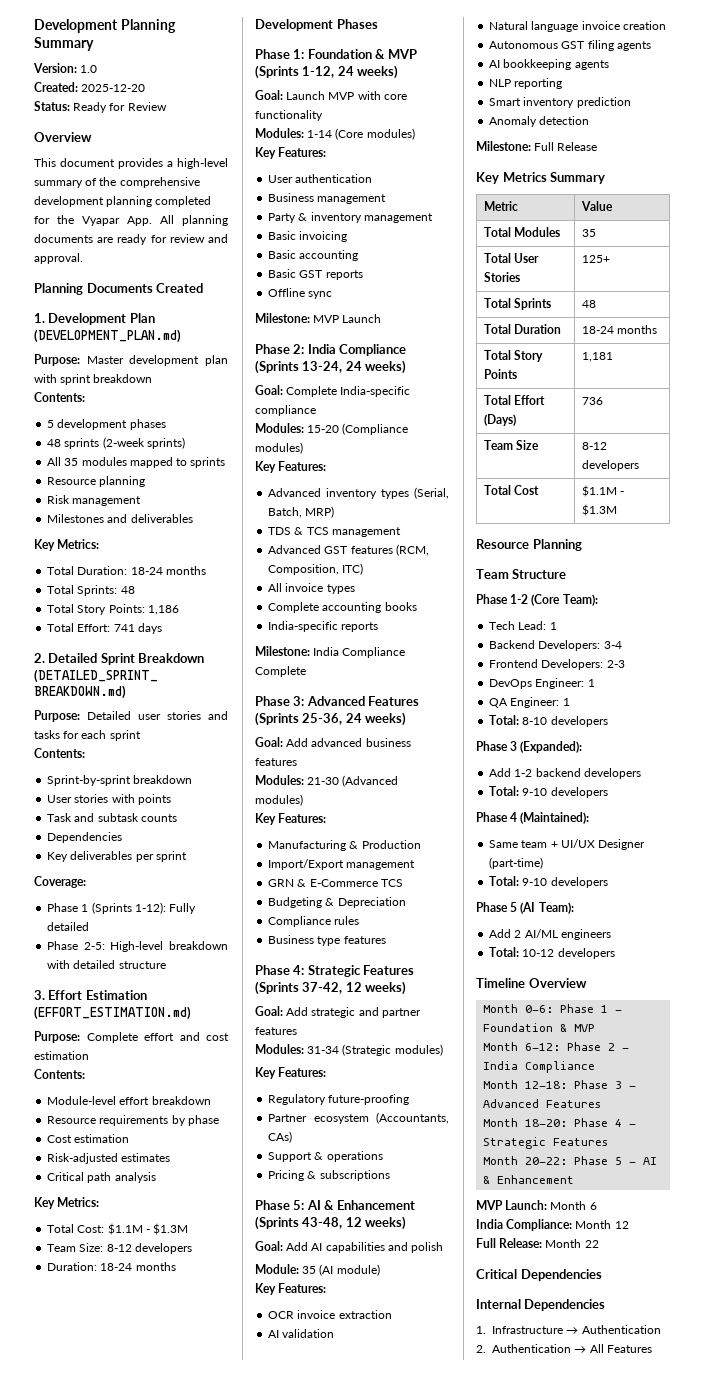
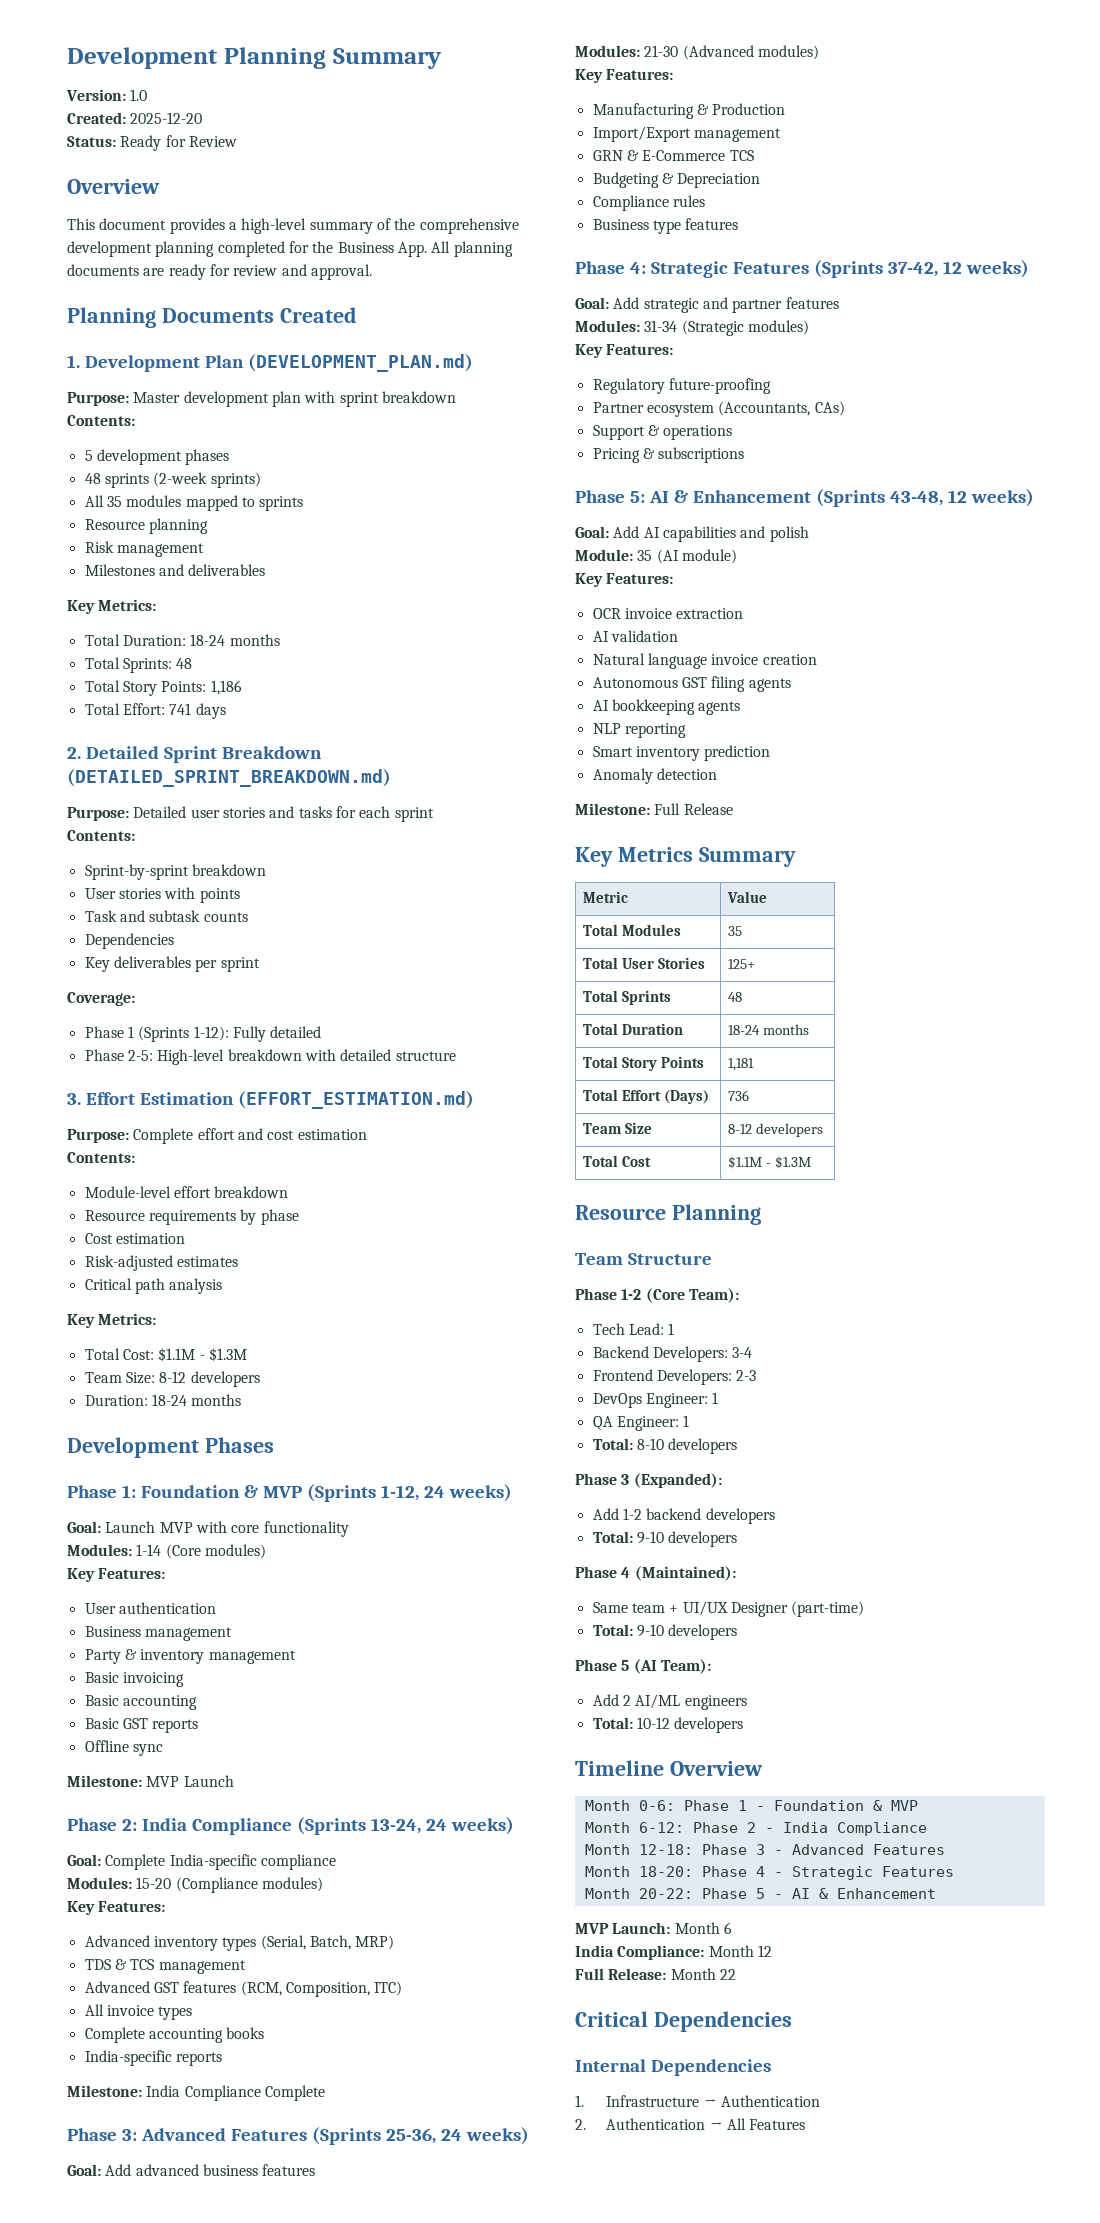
- This document provides a high-level summary of the comprehensive development planning completed for the Vyapar App. All planning documents are ready for review and approval.
+ This document provides a high-level summary of the comprehensive development planning completed for the Business App. All planning documents are ready for review and approval.

